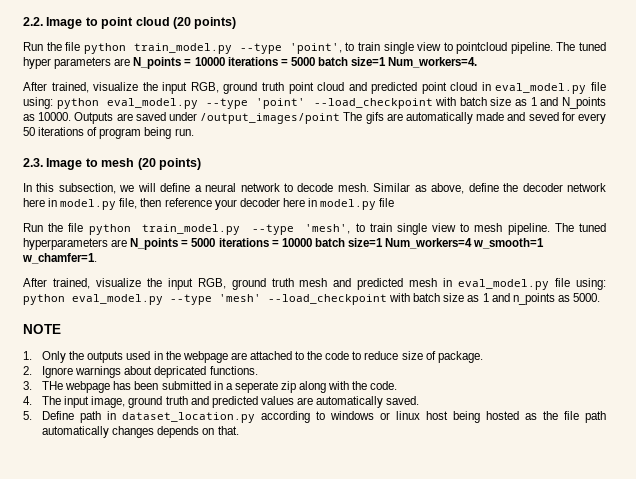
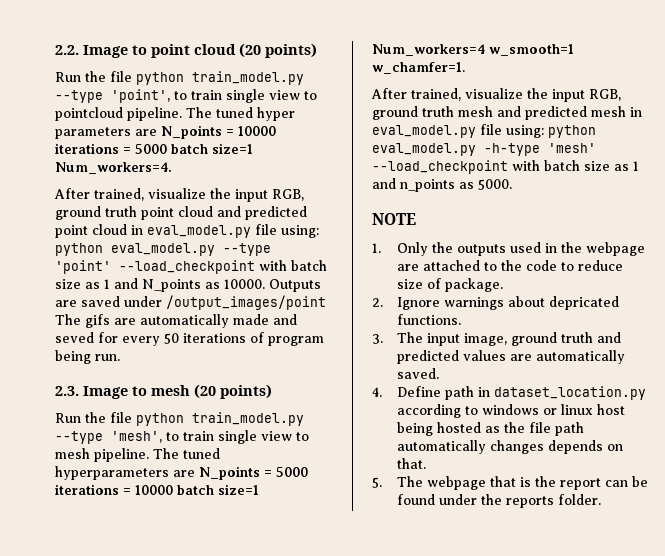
- In this subsection, we will define a neural network to decode mesh. Similar as above, define the decoder network here in model.py file, then reference your decoder here in model.py file
- After trained, visualize the input RGB, ground truth mesh and predicted mesh in eval_model.py file using: python eval_model.py --type 'mesh' --load_checkpoint with batch size as 1 and n_points as 5000.
+ After trained, visualize the input RGB, ground truth mesh and predicted mesh in eval_model.py file using: python eval_model.py -h-type 'mesh' --load_checkpoint with batch size as 1 and n_points as 5000.
- 3. THe webpage has been submitted in a seperate zip along with the code.
- 4. The input image, ground truth and predicted values are automatically saved.
+ 3. The input image, ground truth and predicted values are automatically saved.
- 5. Define path in dataset_location.py according to windows or linux host being hosted as the file path automatically changes depends on that.
+ 4. Define path in dataset_location.py according to windows or linux host being hosted as the file path automatically changes depends on that.
+ 5. The webpage that is the report can be found under the reports folder.

